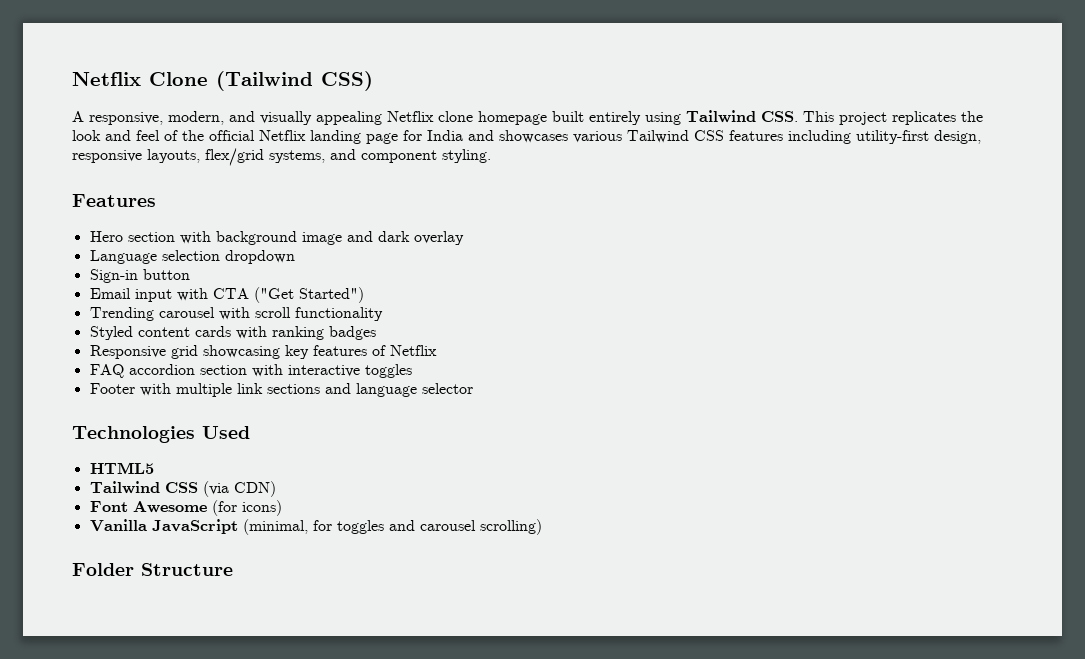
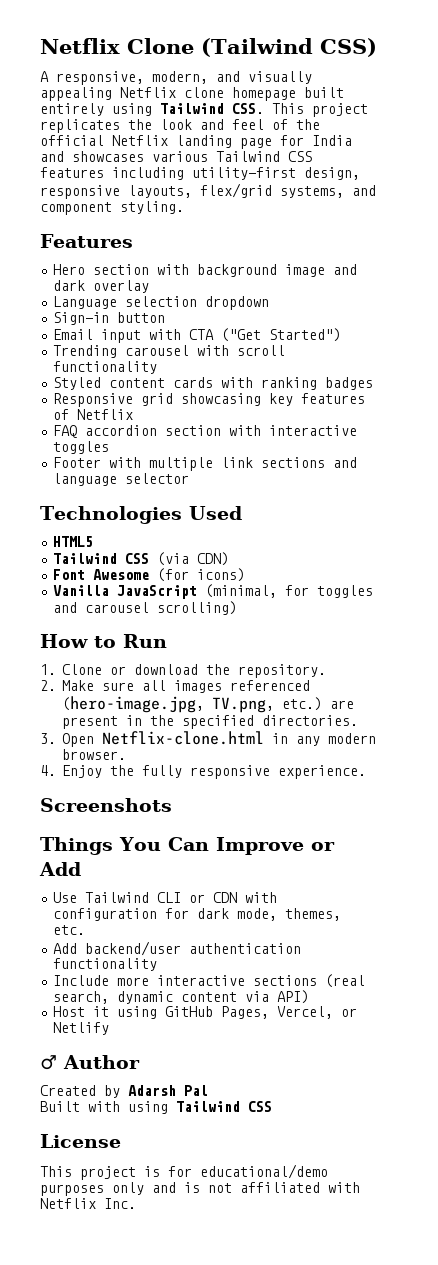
- Folder Structure
+ How to Run
+ 1. Clone or download the repository.
+ 2. Make sure all images referenced (hero-image.jpg, TV.png, etc.) are present in the specified directories.
+ 3. Open Netflix-clone.html in any modern browser.
+ 4. Enjoy the fully responsive experience.
+ Screenshots
+ Things You Can Improve or Add
+ Use Tailwind CLI or CDN with configuration for dark mode, themes, etc.
+ Add backend/user authentication functionality
+ Include more interactive sections (real search, dynamic content via API)
+ Host it using GitHub Pages, Vercel, or Netlify
+ ♂ Author
+ Created by Adarsh Pal
+ Built with using Tailwind CSS
+ License
+ This project is for educational/demo purposes only and is not affiliated with Netflix Inc.

